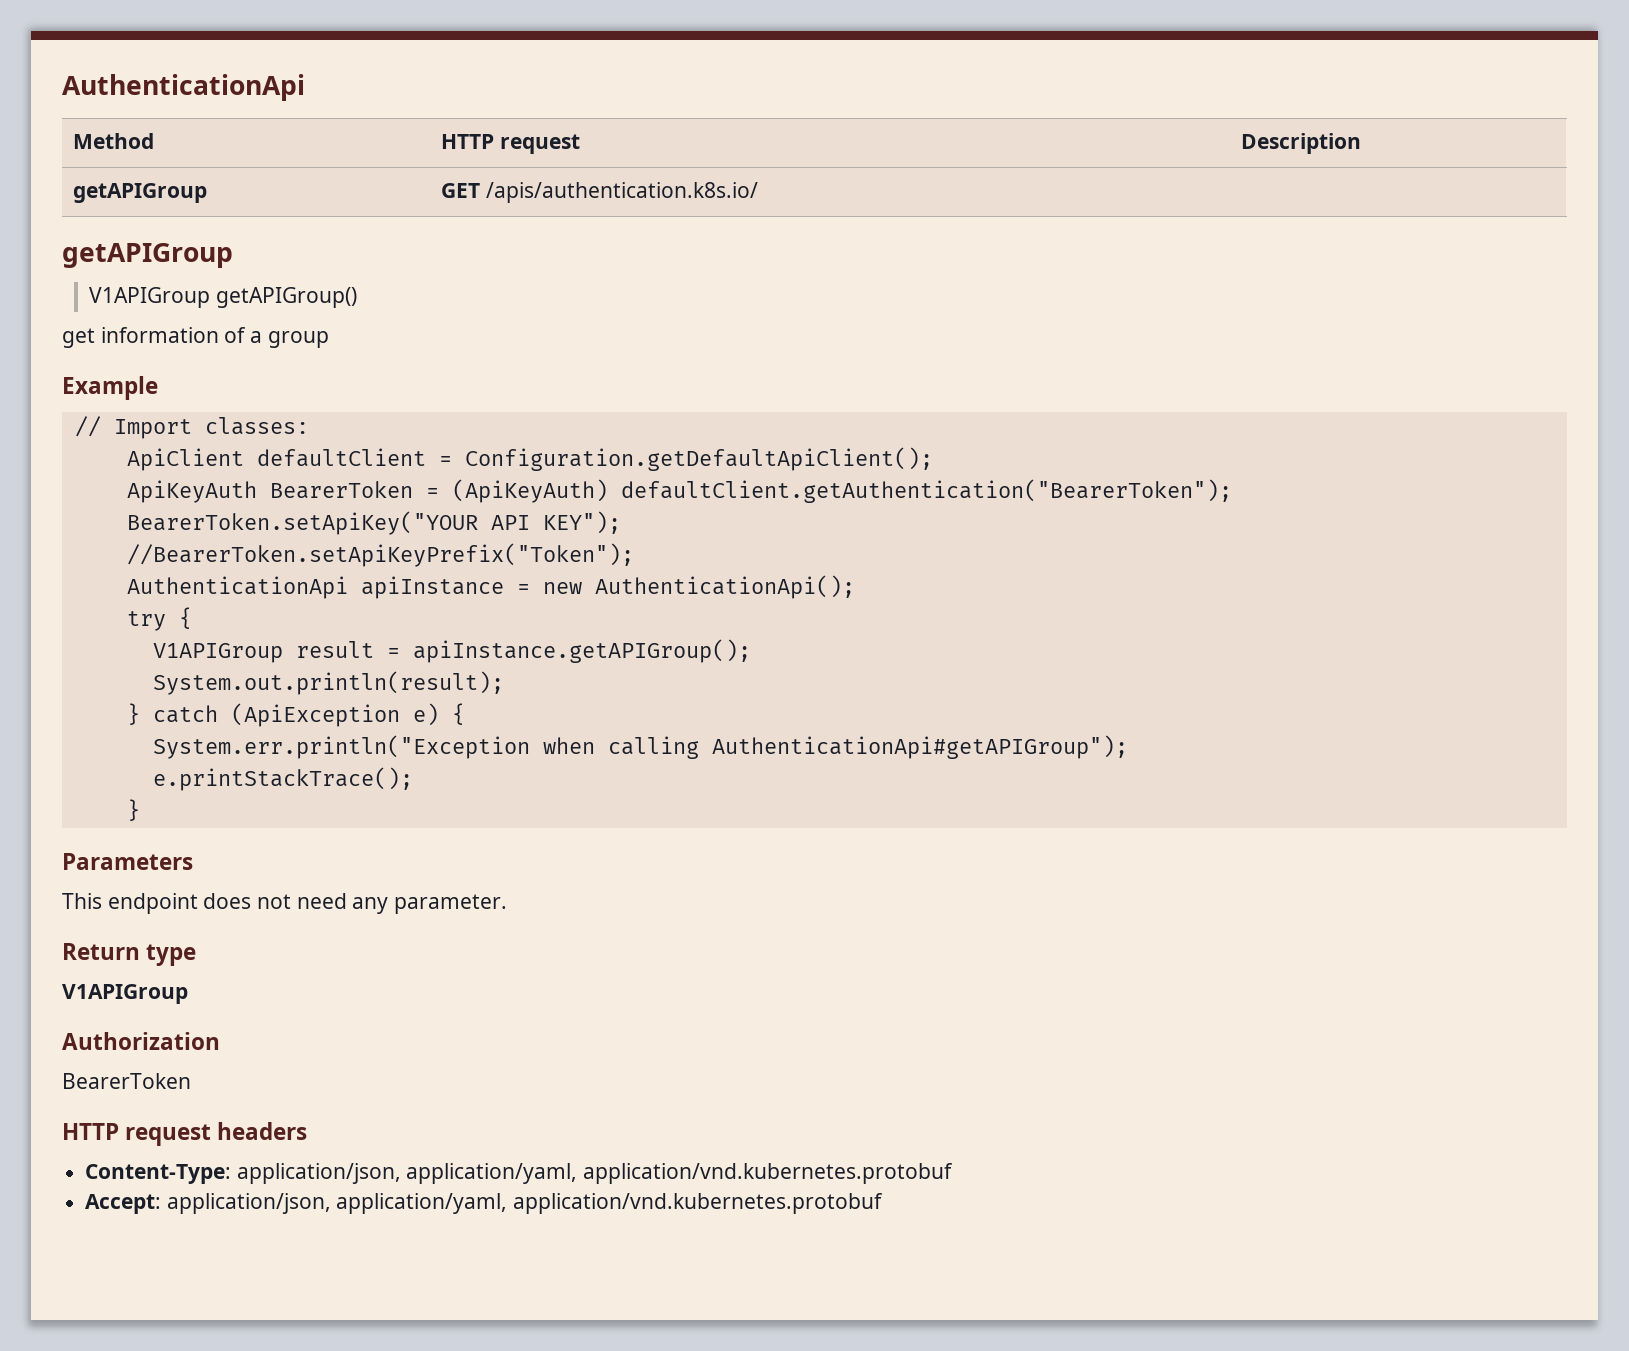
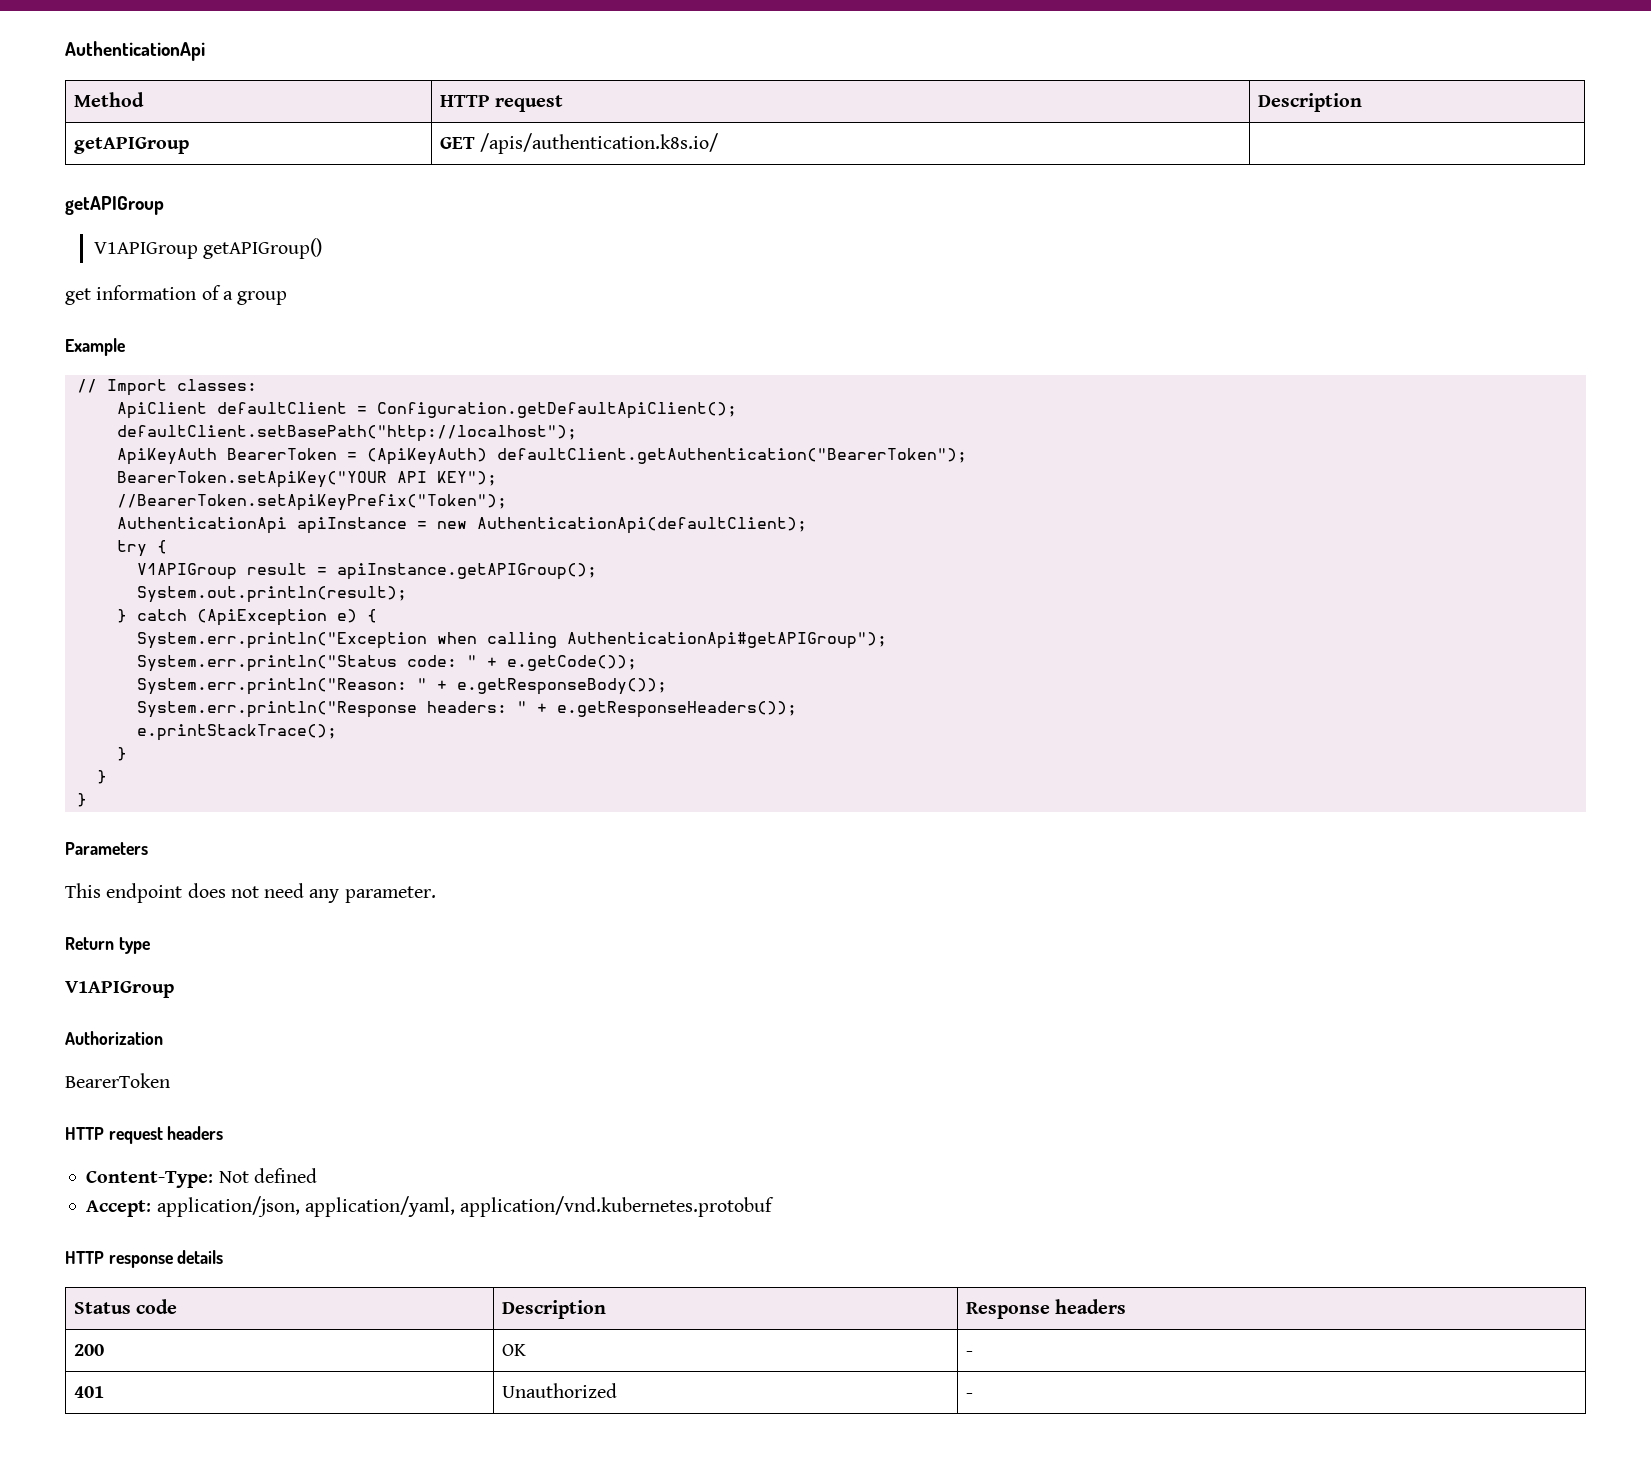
+ defaultClient.setBasePath("http://localhost");
- AuthenticationApi apiInstance = new AuthenticationApi();
+ AuthenticationApi apiInstance = new AuthenticationApi(defaultClient);
+ System.err.println("Status code: " + e.getCode());
+ System.err.println("Reason: " + e.getResponseBody());
+ System.err.println("Response headers: " + e.getResponseHeaders());
  e.printStackTrace();
+ }
+ }
- Content-Type: application/json, application/yaml, application/vnd.kubernetes.protobuf
+ Content-Type: Not defined
+ HTTP response details
+ Status code | Description | Response headers
+ 200 | OK | -
+ 401 | Unauthorized | -

